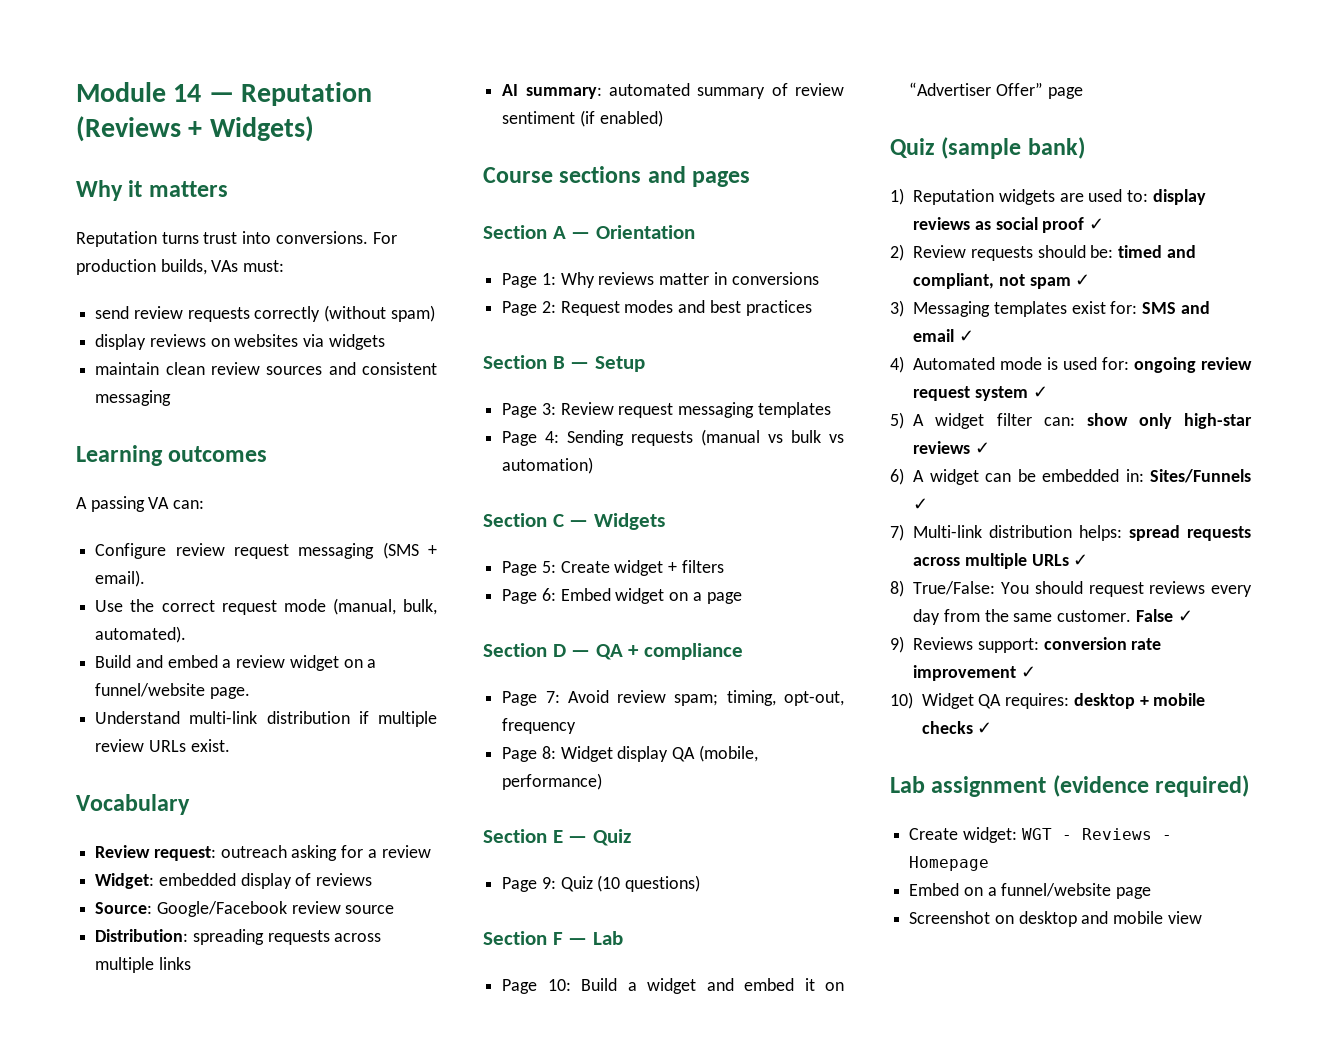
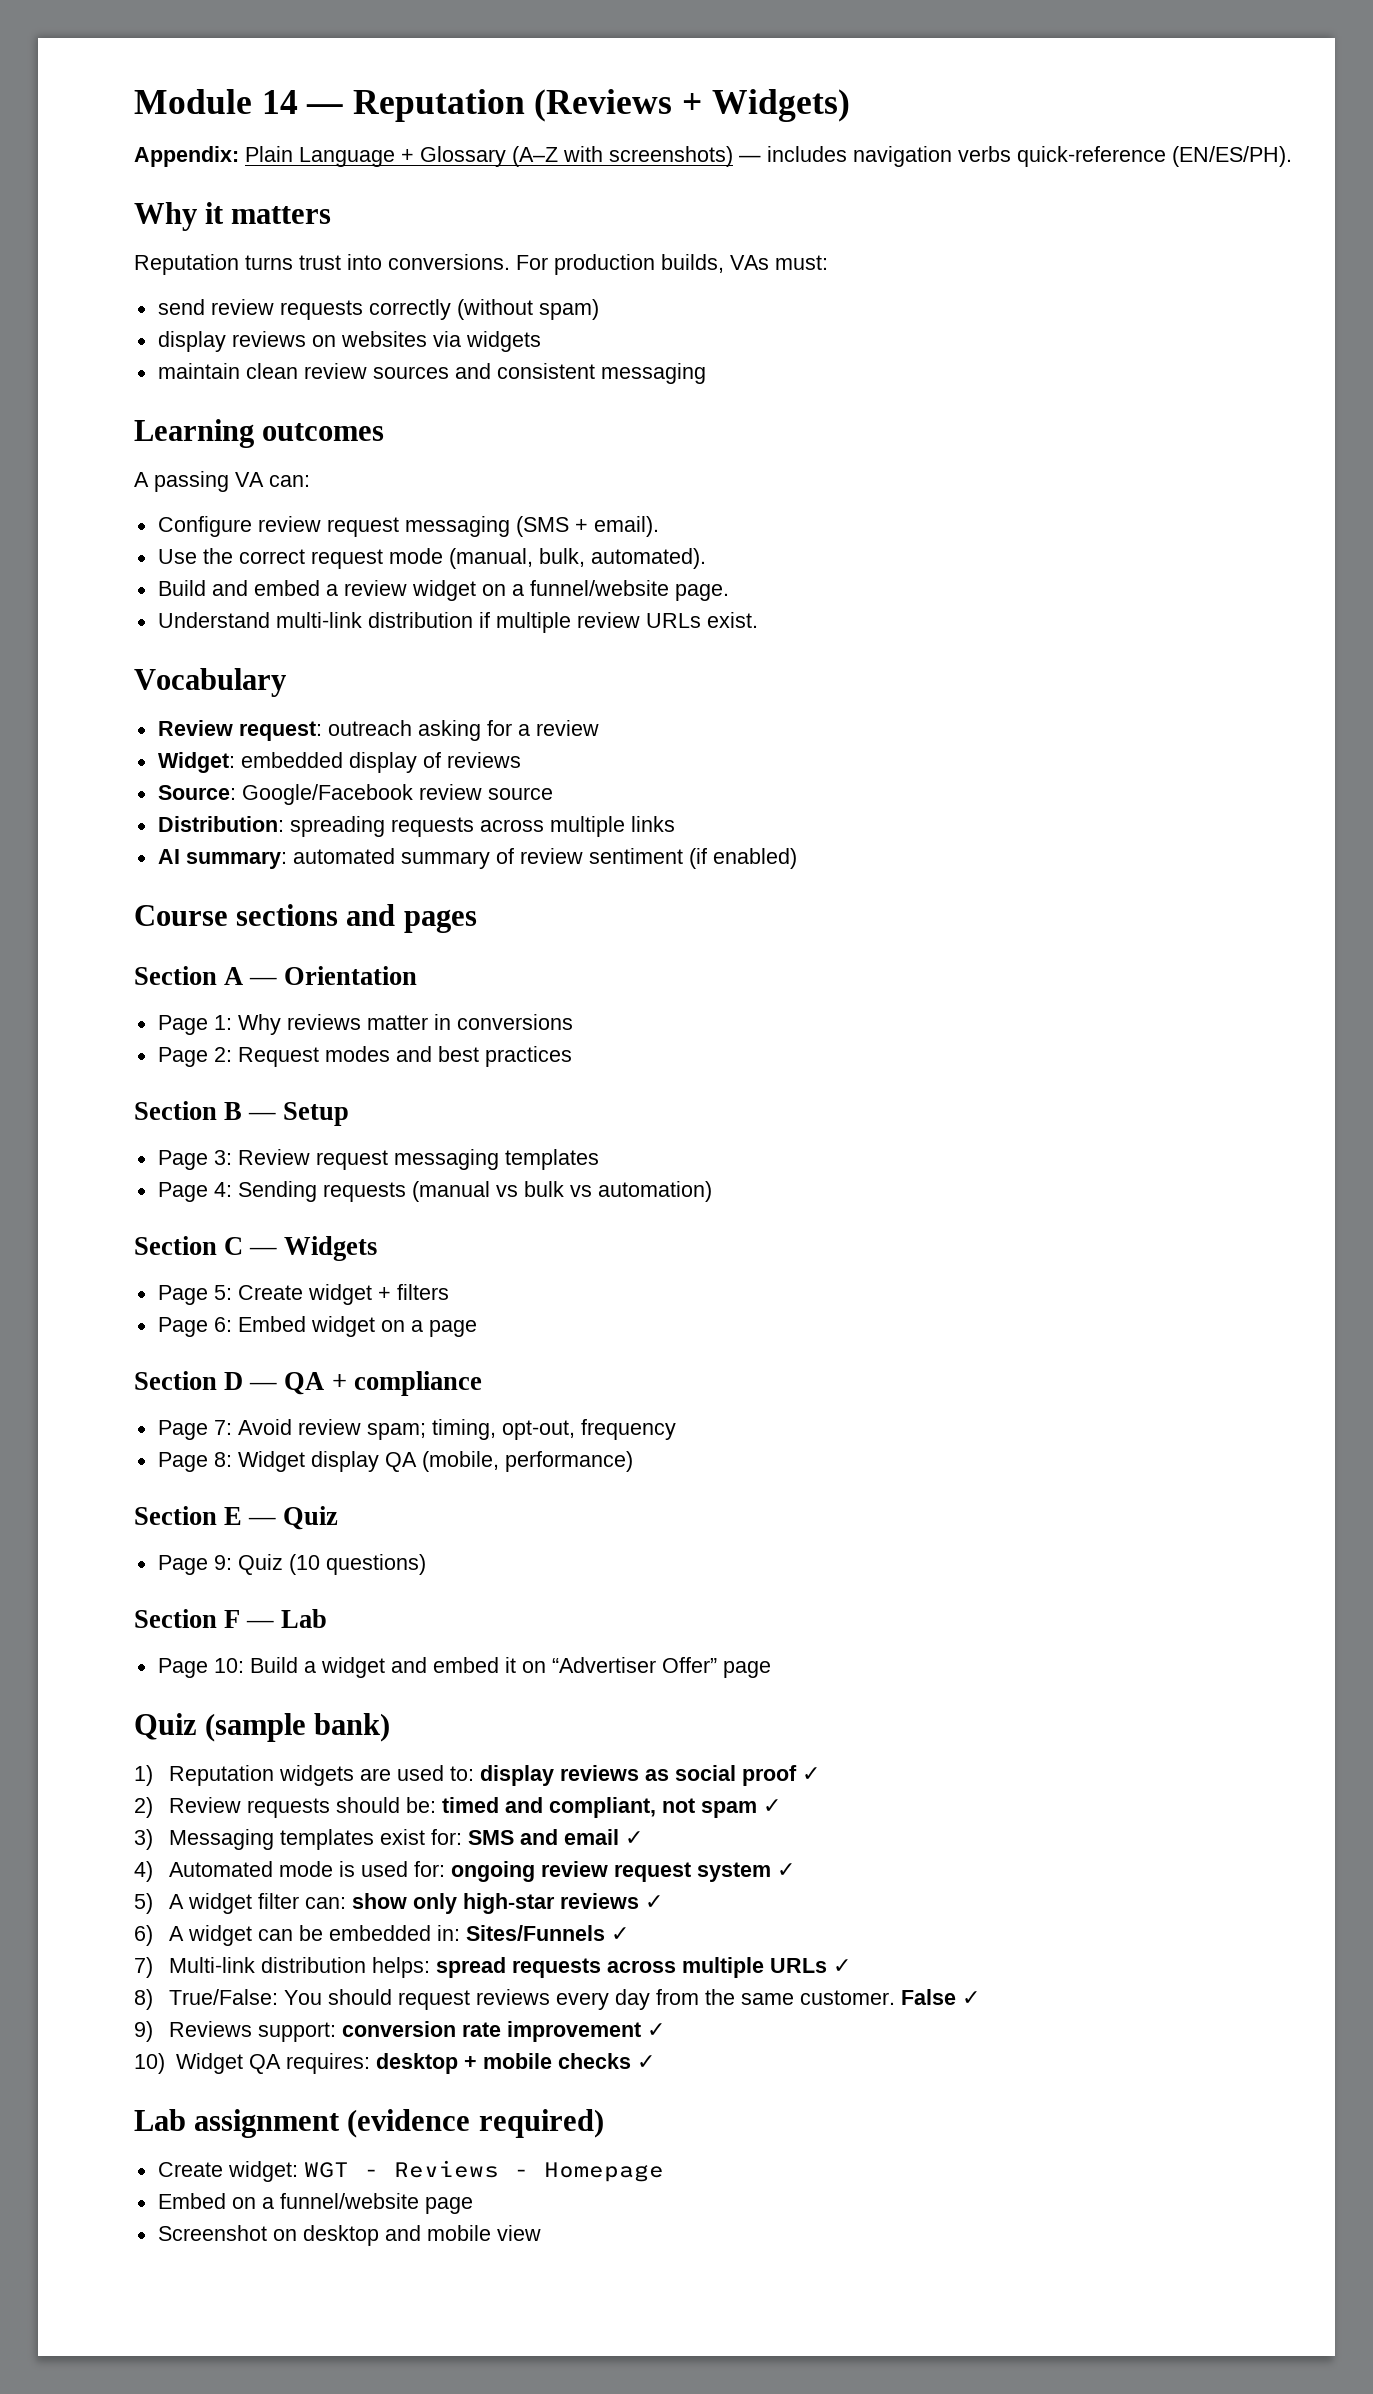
+ Appendix: Plain Language + Glossary (A–Z with screenshots) — includes navigation verbs quick-reference (EN/ES/PH).

